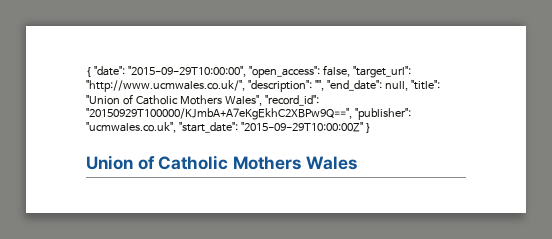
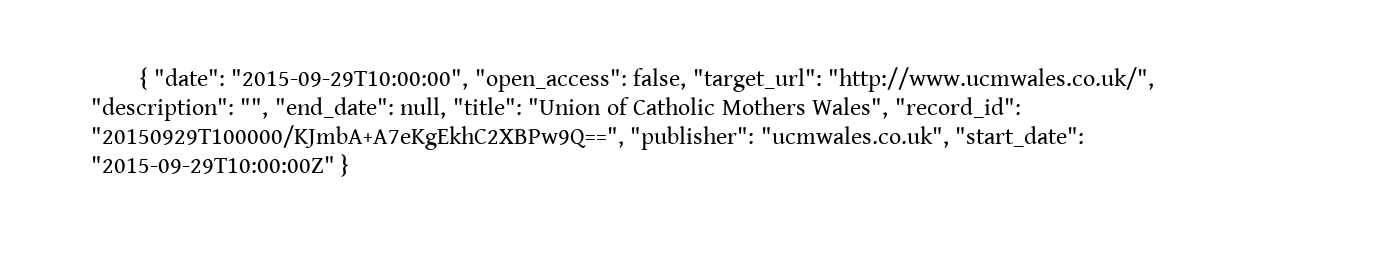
- Union of Catholic Mothers Wales

